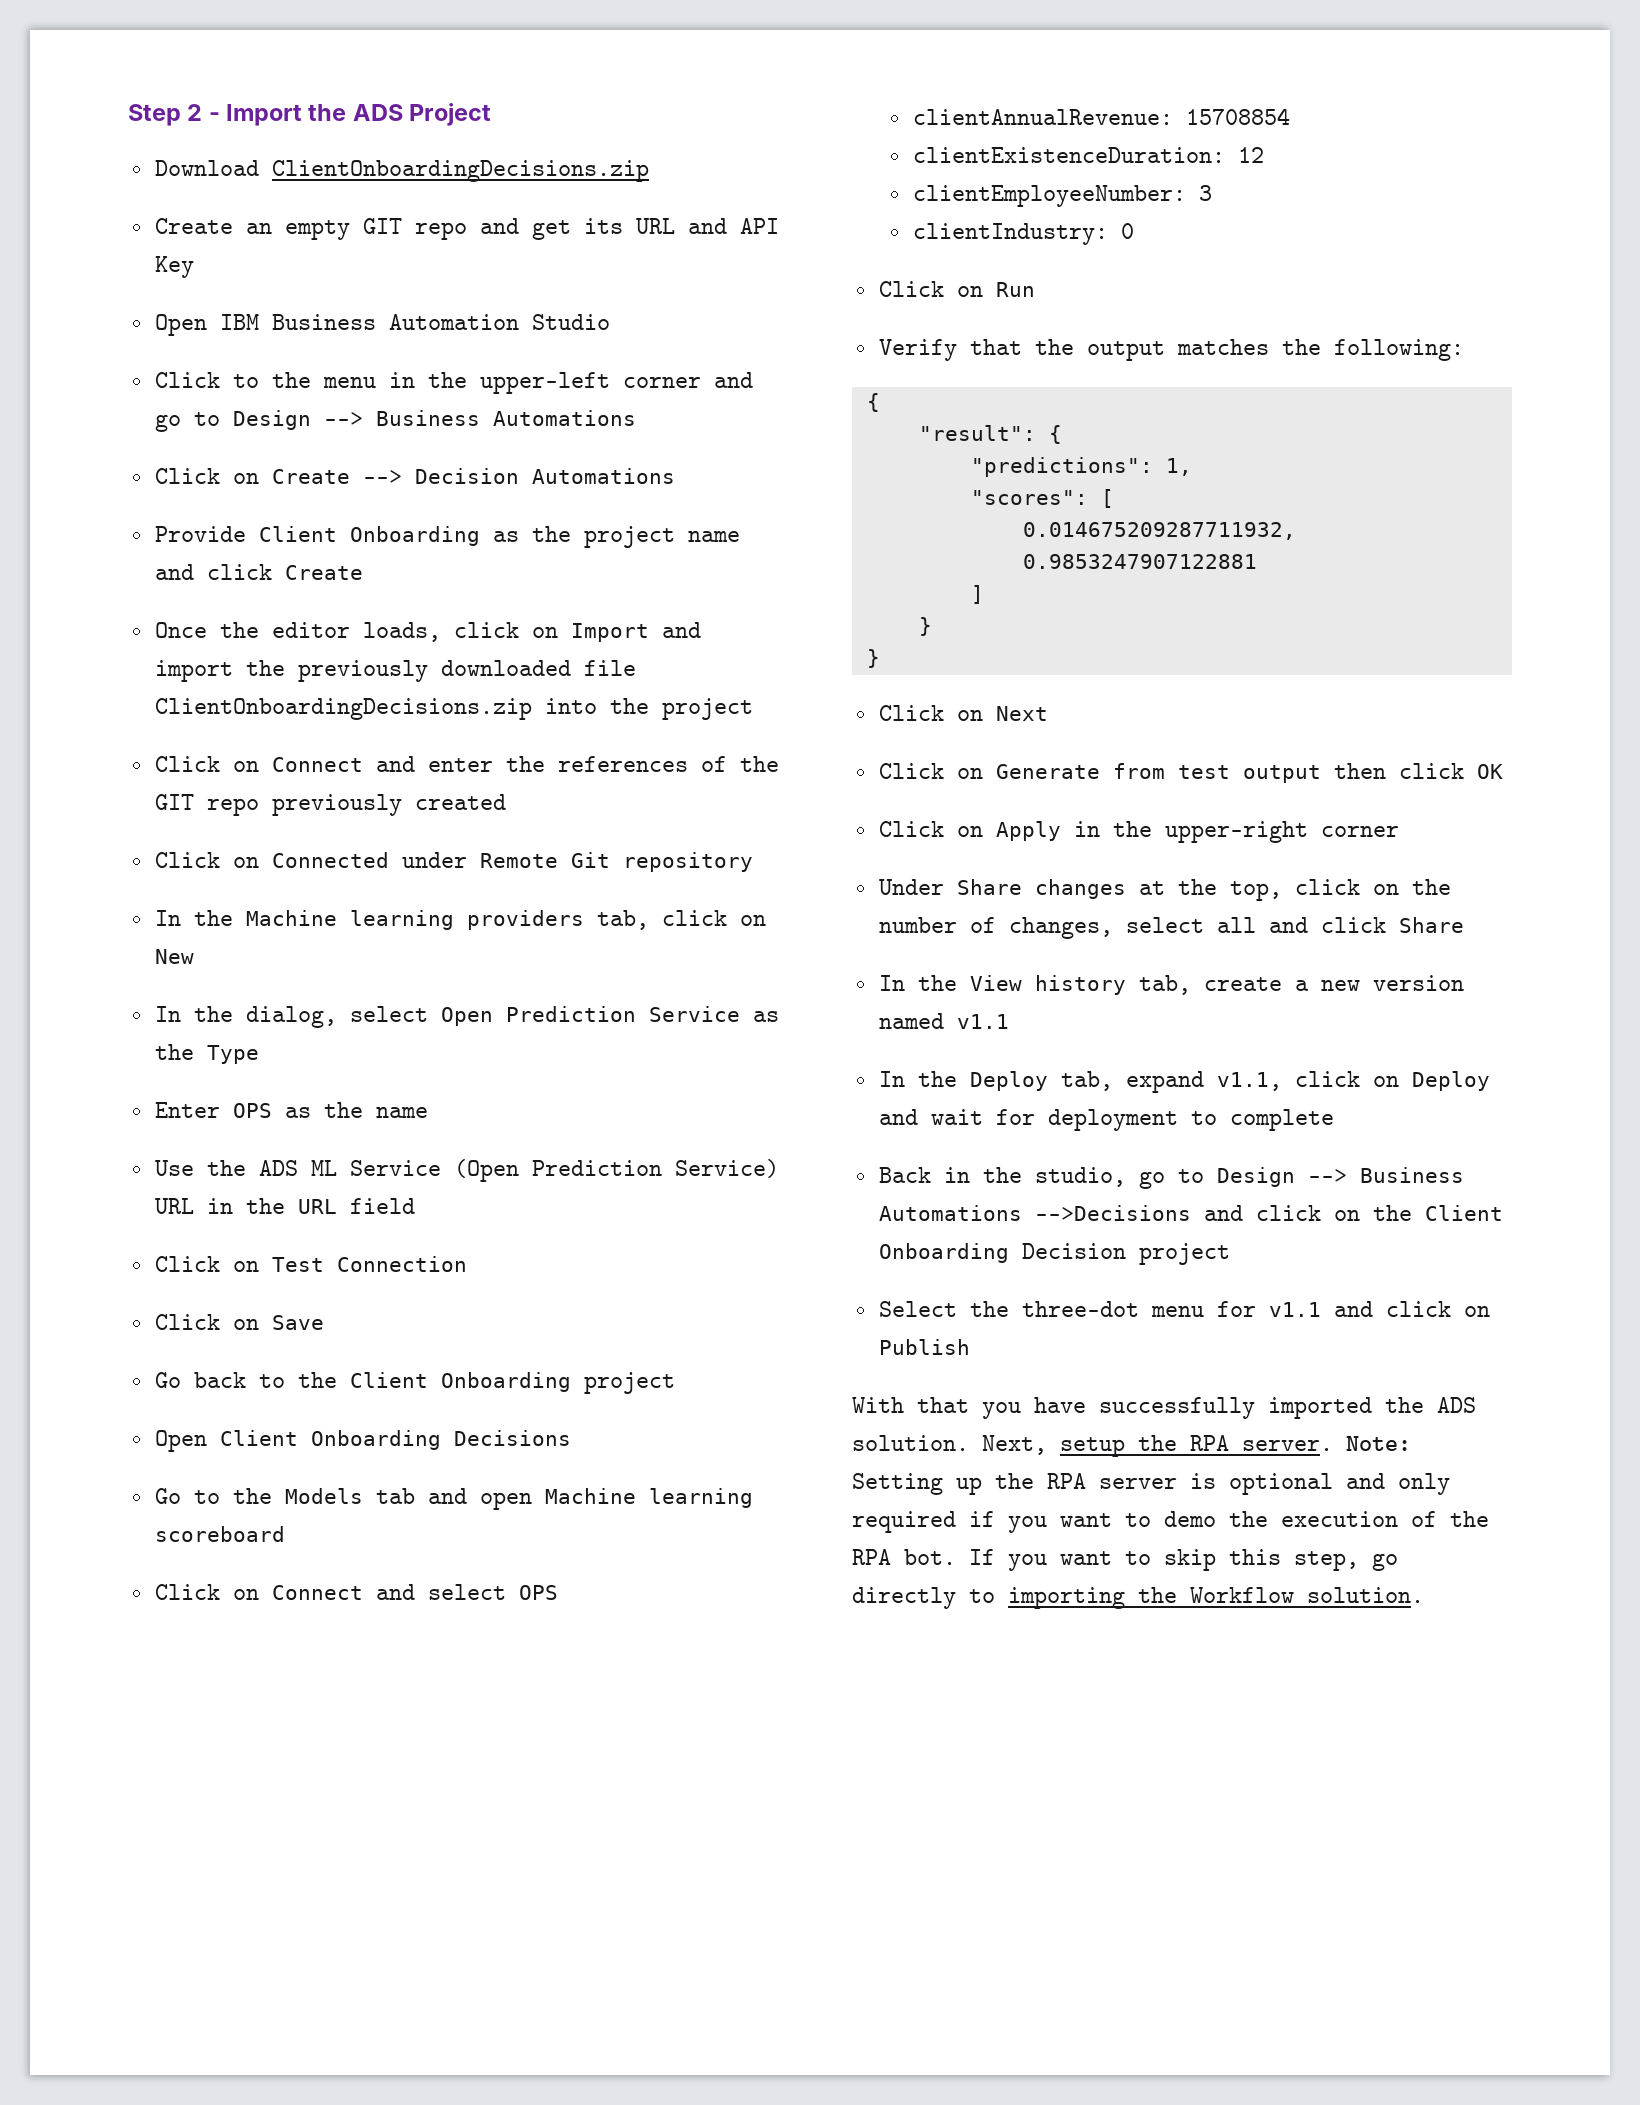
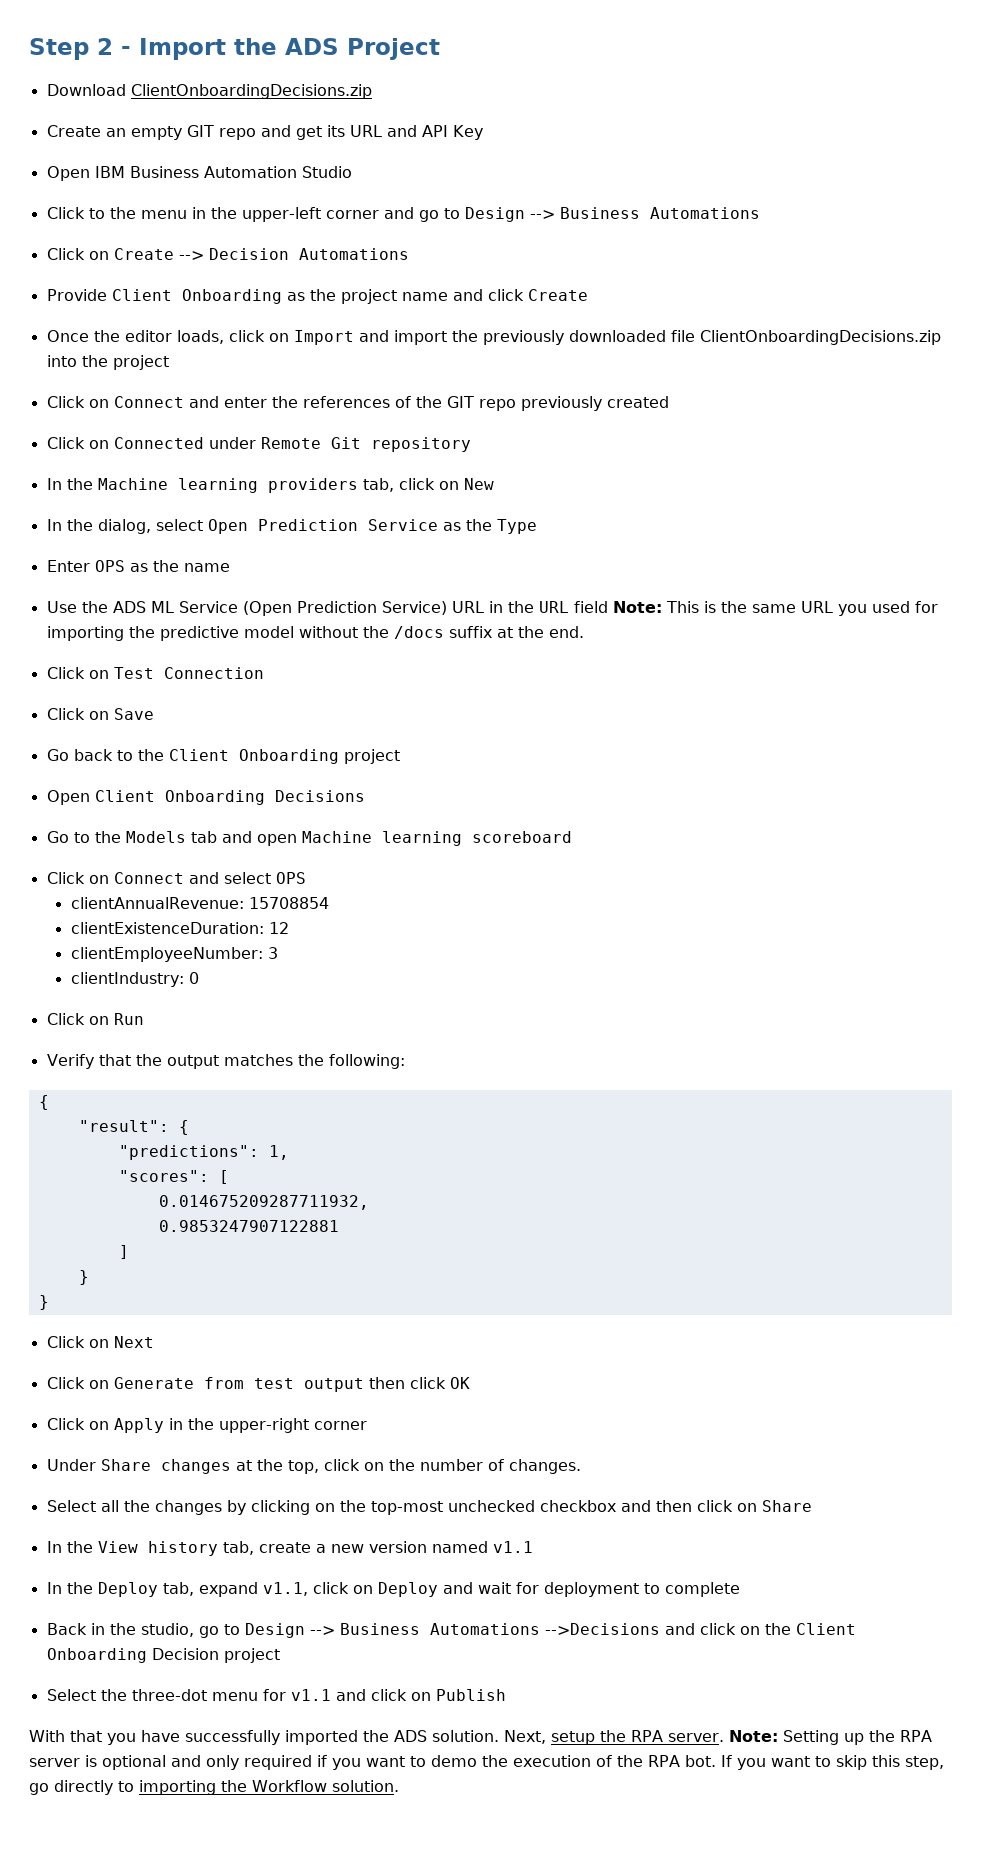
- Use the ADS ML Service (Open Prediction Service) URL in the URL field
+ Use the ADS ML Service (Open Prediction Service) URL in the URL field Note: This is the same URL you used for importing the predictive model without the /docs suffix at the end.
- Under Share changes at the top, click on the number of changes, select all and click Share
+ Under Share changes at the top, click on the number of changes.
+ Select all the changes by clicking on the top-most unchecked checkbox and then click on Share

